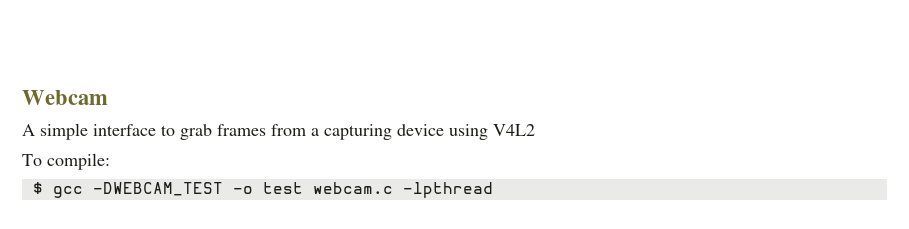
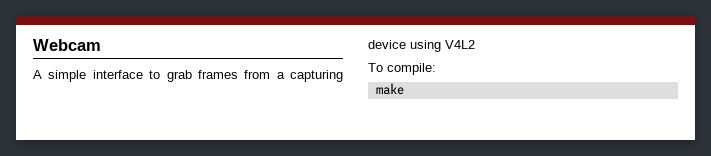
- $ gcc -DWEBCAM_TEST -o test webcam.c -lpthread
+ make

